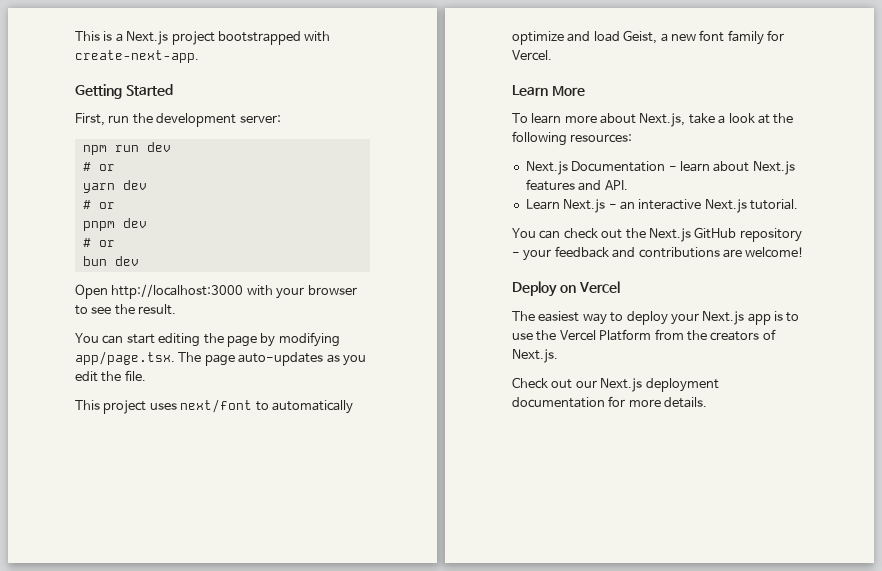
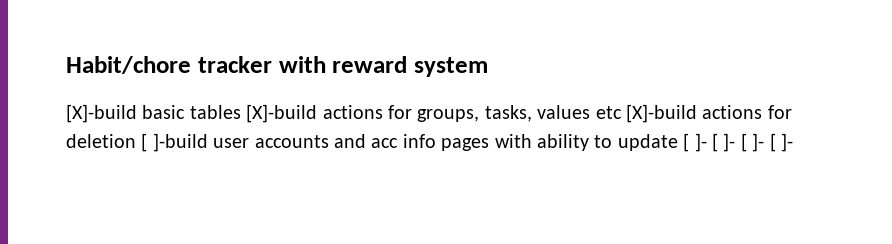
- This is a Next.js project bootstrapped with create-next-app.
- Getting Started
- First, run the development server:
- npm run dev
- # or
- yarn dev
- # or
- pnpm dev
- # or
- bun dev
- Open http://localhost:3000 with your browser to see the result.
- You can start editing the page by modifying app/page.tsx. The page auto-updates as you edit the file.
- This project uses next/font to automatically optimize and load Geist, a new font family for Vercel.
- Learn More
- To learn more about Next.js, take a look at the following resources:
- Next.js Documentation - learn about Next.js features and API.
- Learn Next.js - an interactive Next.js tutorial.
- You can check out the Next.js GitHub repository - your feedback and contributions are welcome!
- Deploy on Vercel
- The easiest way to deploy your Next.js app is to use the Vercel Platform from the creators of Next.js.
- Check out our Next.js deployment documentation for more details.
+ Habit/chore tracker with reward system
+ [X]-build basic tables [X]-build actions for groups, tasks, values etc [X]-build actions for deletion [ ]-build user accounts and acc info pages with ability to update [ ]- [ ]- [ ]- [ ]-

